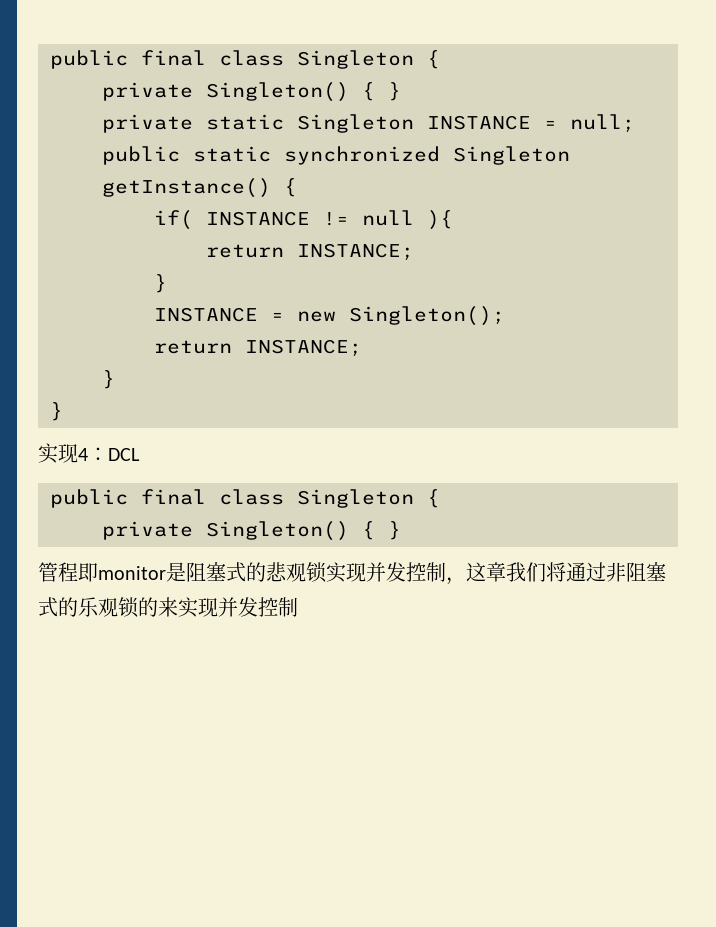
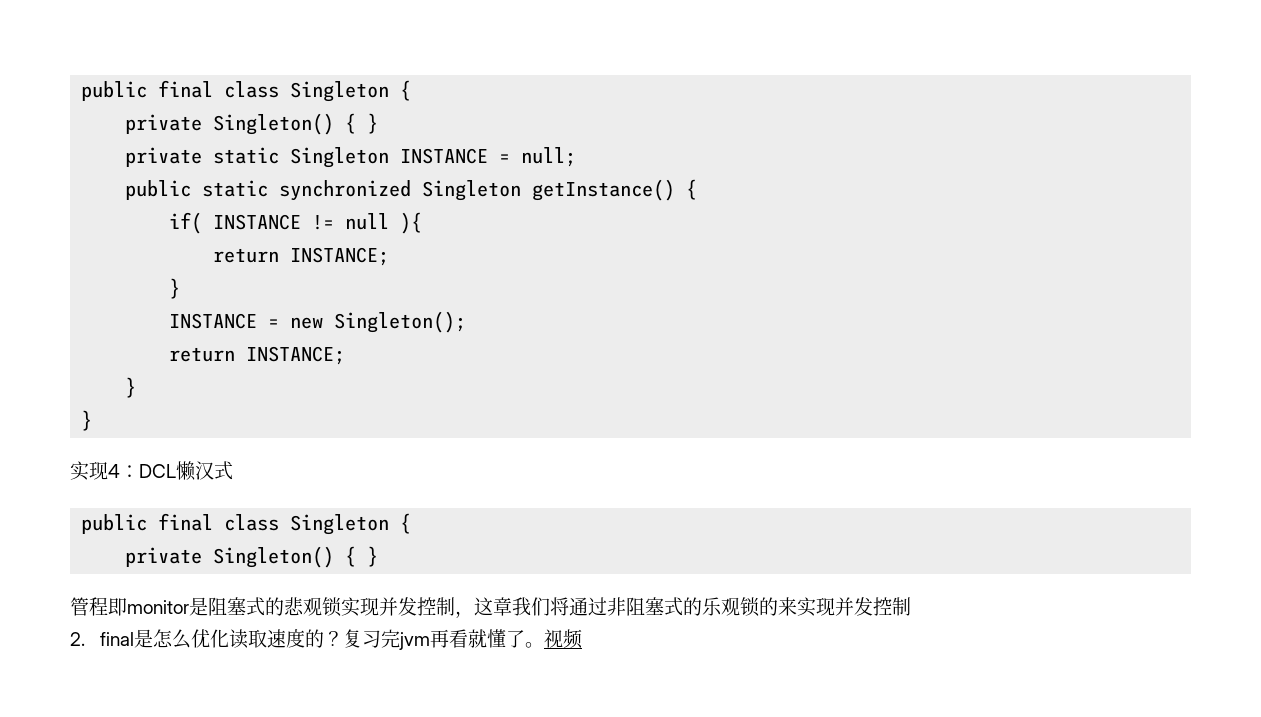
- 实现4：DCL
+ 实现4：DCL懒汉式
+ 2. final是怎么优化读取速度的？复习完jvm再看就懂了。视频

